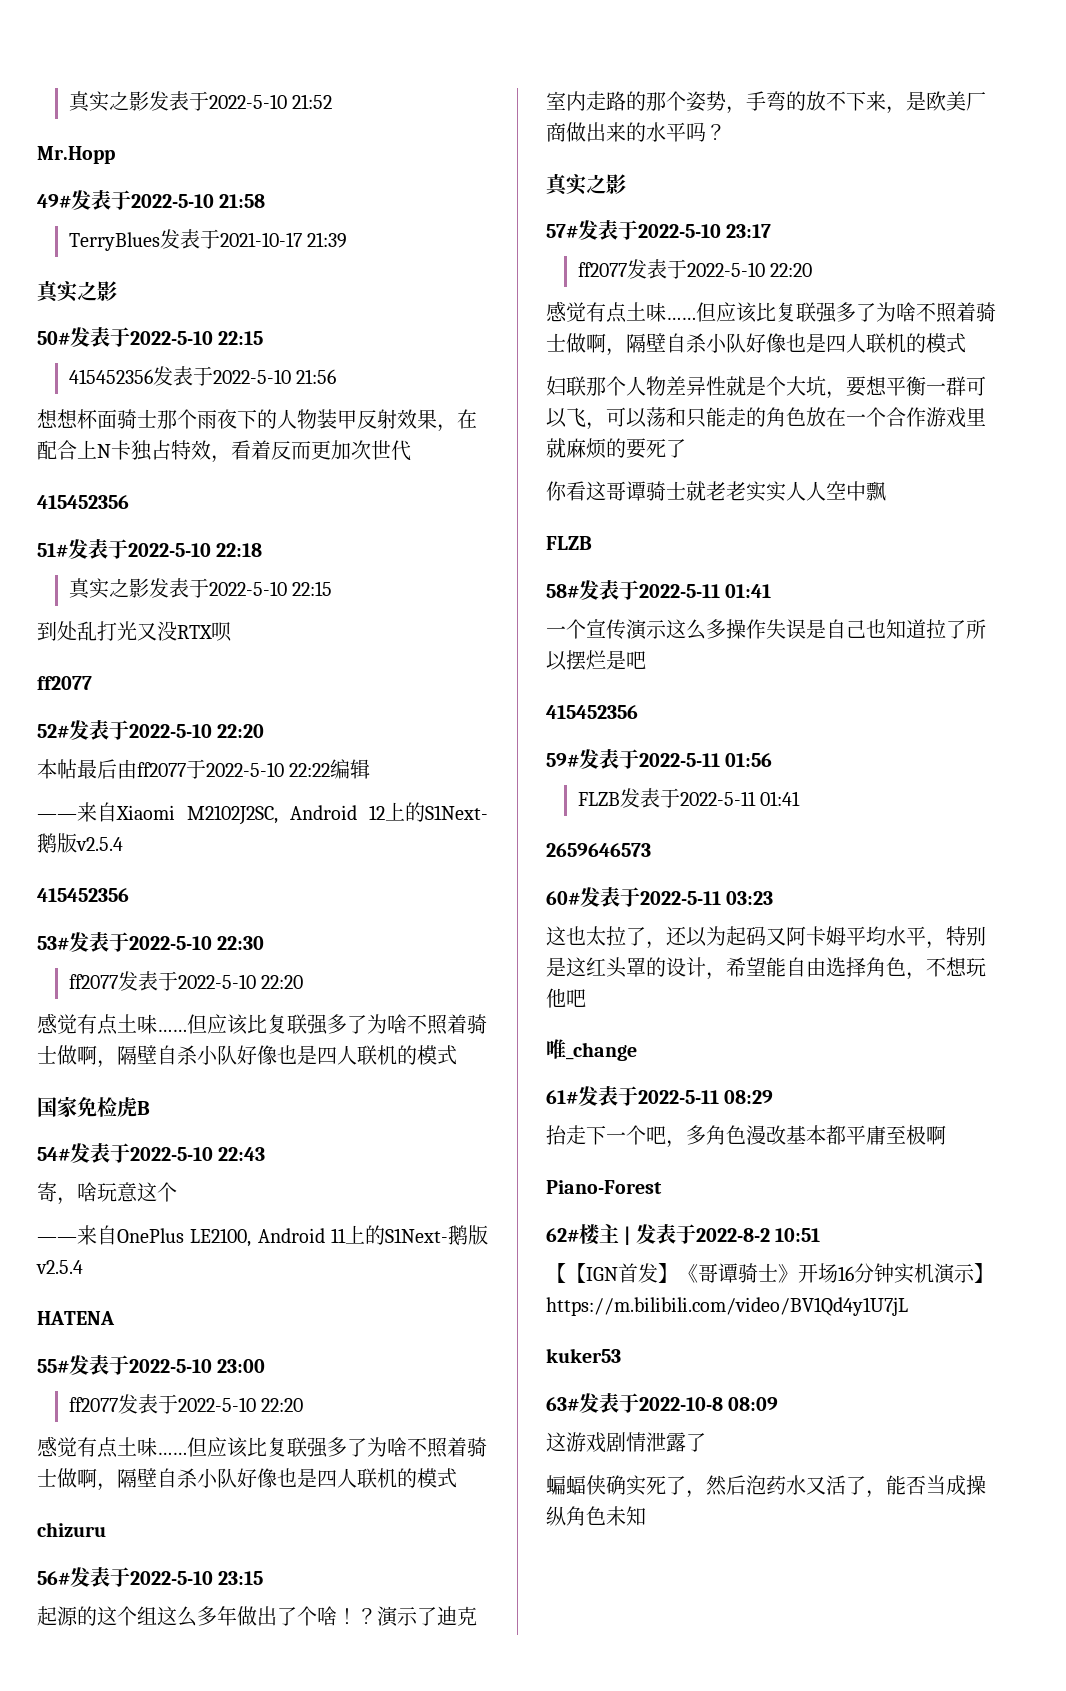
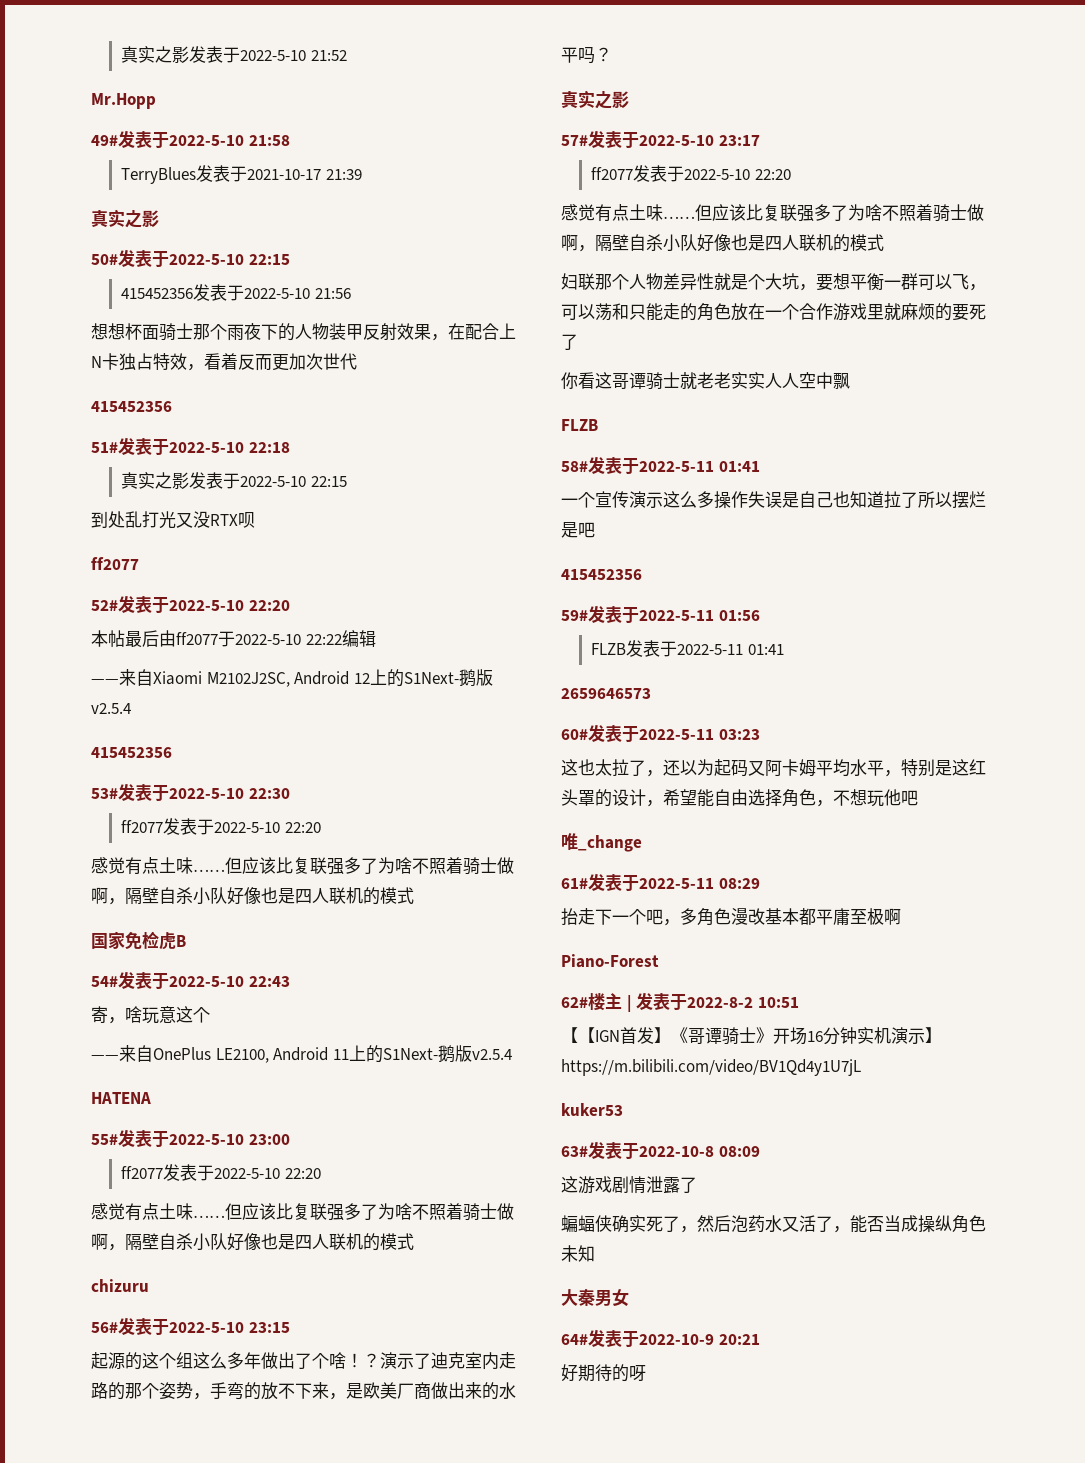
+ 大秦男女
+ 64#发表于2022-10-9 20:21
+ 好期待的呀

